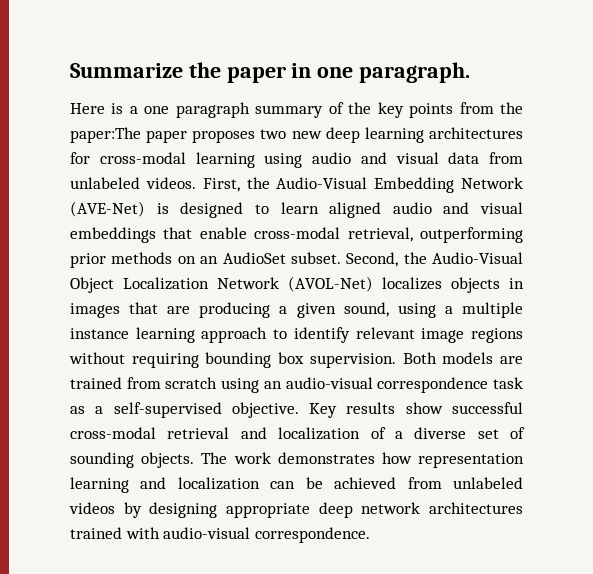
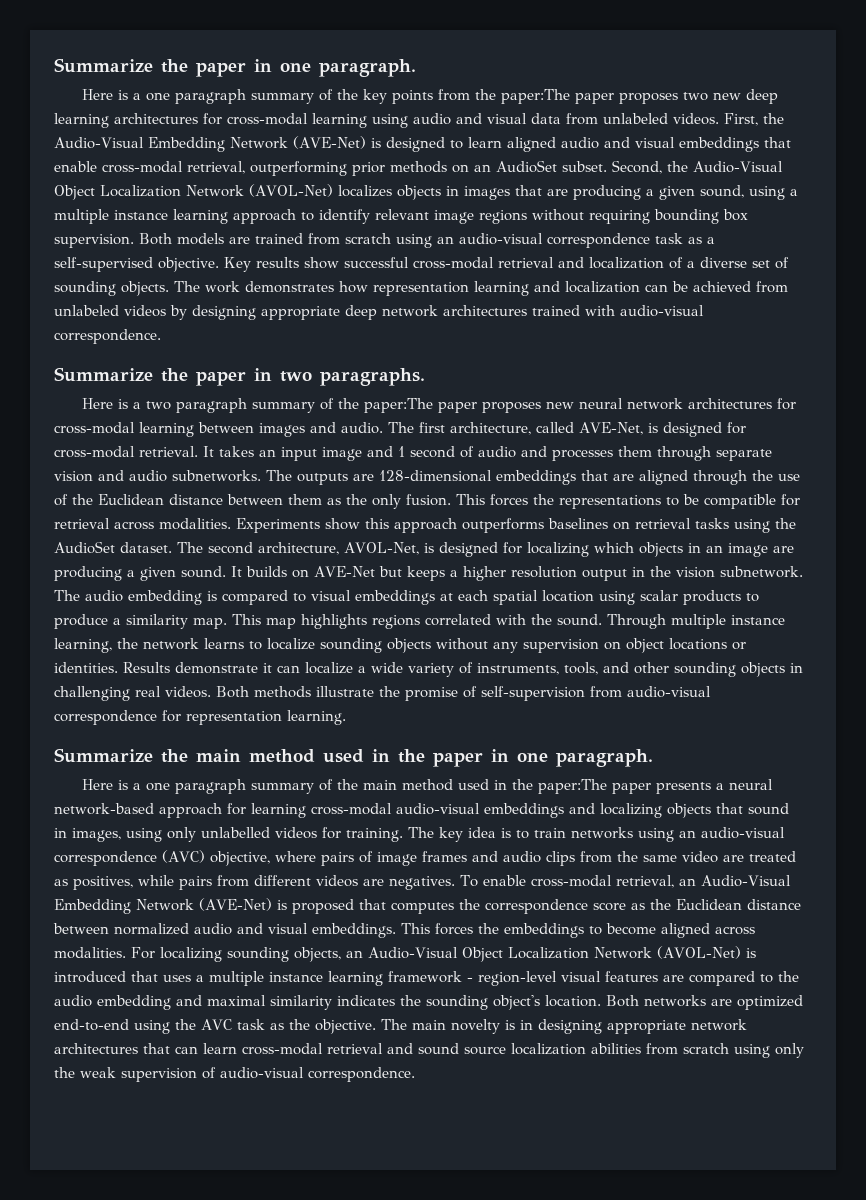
+ Summarize the paper in two paragraphs.
+ Here is a two paragraph summary of the paper:The paper proposes new neural network architectures for cross-modal learning between images and audio. The first architecture, called AVE-Net, is designed for cross-modal retrieval. It takes an input image and 1 second of audio and processes them through separate vision and audio subnetworks. The outputs are 128-dimensional embeddings that are aligned through the use of the Euclidean distance between them as the only fusion. This forces the representations to be compatible for retrieval across modalities. Experiments show this approach outperforms baselines on retrieval tasks using the AudioSet dataset. The second architecture, AVOL-Net, is designed for localizing which objects in an image are producing a given sound. It builds on AVE-Net but keeps a higher resolution output in the vision subnetwork. The audio embedding is compared to visual embeddings at each spatial location using scalar products to produce a similarity map. This map highlights regions correlated with the sound. Through multiple instance learning, the network learns to localize sounding objects without any supervision on object locations or identities. Results demonstrate it can localize a wide variety of instruments, tools, and other sounding objects in challenging real videos. Both methods illustrate the promise of self-supervision from audio-visual correspondence for representation learning.
+ Summarize the main method used in the paper in one paragraph.
+ Here is a one paragraph summary of the main method used in the paper:The paper presents a neural network-based approach for learning cross-modal audio-visual embeddings and localizing objects that sound in images, using only unlabelled videos for training. The key idea is to train networks using an audio-visual correspondence (AVC) objective, where pairs of image frames and audio clips from the same video are treated as positives, while pairs from different videos are negatives. To enable cross-modal retrieval, an Audio-Visual Embedding Network (AVE-Net) is proposed that computes the correspondence score as the Euclidean distance between normalized audio and visual embeddings. This forces the embeddings to become aligned across modalities. For localizing sounding objects, an Audio-Visual Object Localization Network (AVOL-Net) is introduced that uses a multiple instance learning framework - region-level visual features are compared to the audio embedding and maximal similarity indicates the sounding object's location. Both networks are optimized end-to-end using the AVC task as the objective. The main novelty is in designing appropriate network architectures that can learn cross-modal retrieval and sound source localization abilities from scratch using only the weak supervision of audio-visual correspondence.

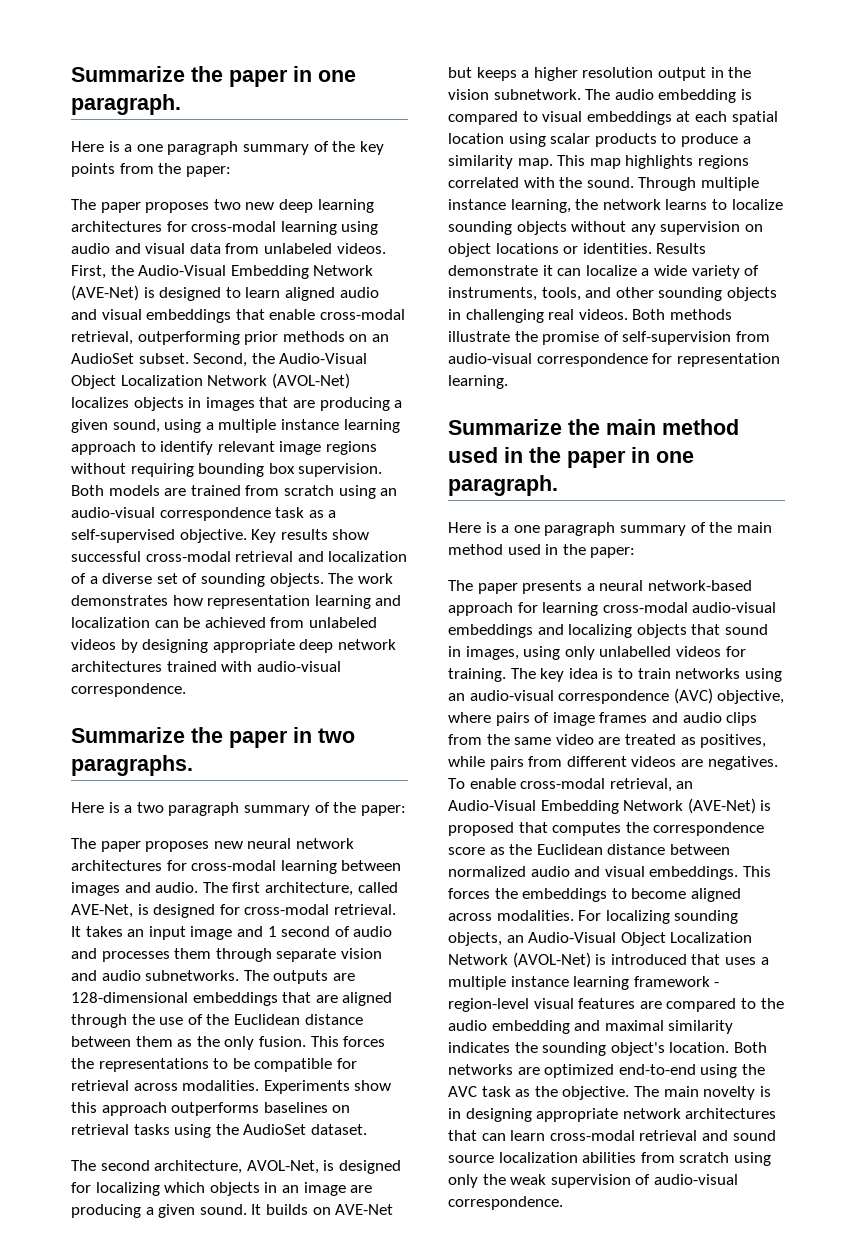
- Here is a one paragraph summary of the key points from the paper:The paper proposes two new deep learning architectures for cross-modal learning using audio and visual data from unlabeled videos.
+ Here is a one paragraph summary of the key points from the paper:
+ The paper proposes two new deep learning architectures for cross-modal learning using audio and visual data from unlabeled videos.
- Here is a two paragraph summary of the paper:The paper proposes new neural network architectures for cross-modal learning between images and audio.
+ Here is a two paragraph summary of the paper:
+ The paper proposes new neural network architectures for cross-modal learning between images and audio.
- Experiments show this approach outperforms baselines on retrieval tasks using the AudioSet dataset. The second architecture, AVOL-Net, is designed for localizing which objects in an image are producing a given sound.
+ Experiments show this approach outperforms baselines on retrieval tasks using the AudioSet dataset.
+ The second architecture, AVOL-Net, is designed for localizing which objects in an image are producing a given sound.
- Here is a one paragraph summary of the main method used in the paper:The paper presents a neural network-based approach for learning cross-modal audio-visual embeddings and localizing objects that sound in images, using only unlabelled videos for training.
+ Here is a one paragraph summary of the main method used in the paper:
+ The paper presents a neural network-based approach for learning cross-modal audio-visual embeddings and localizing objects that sound in images, using only unlabelled videos for training.

